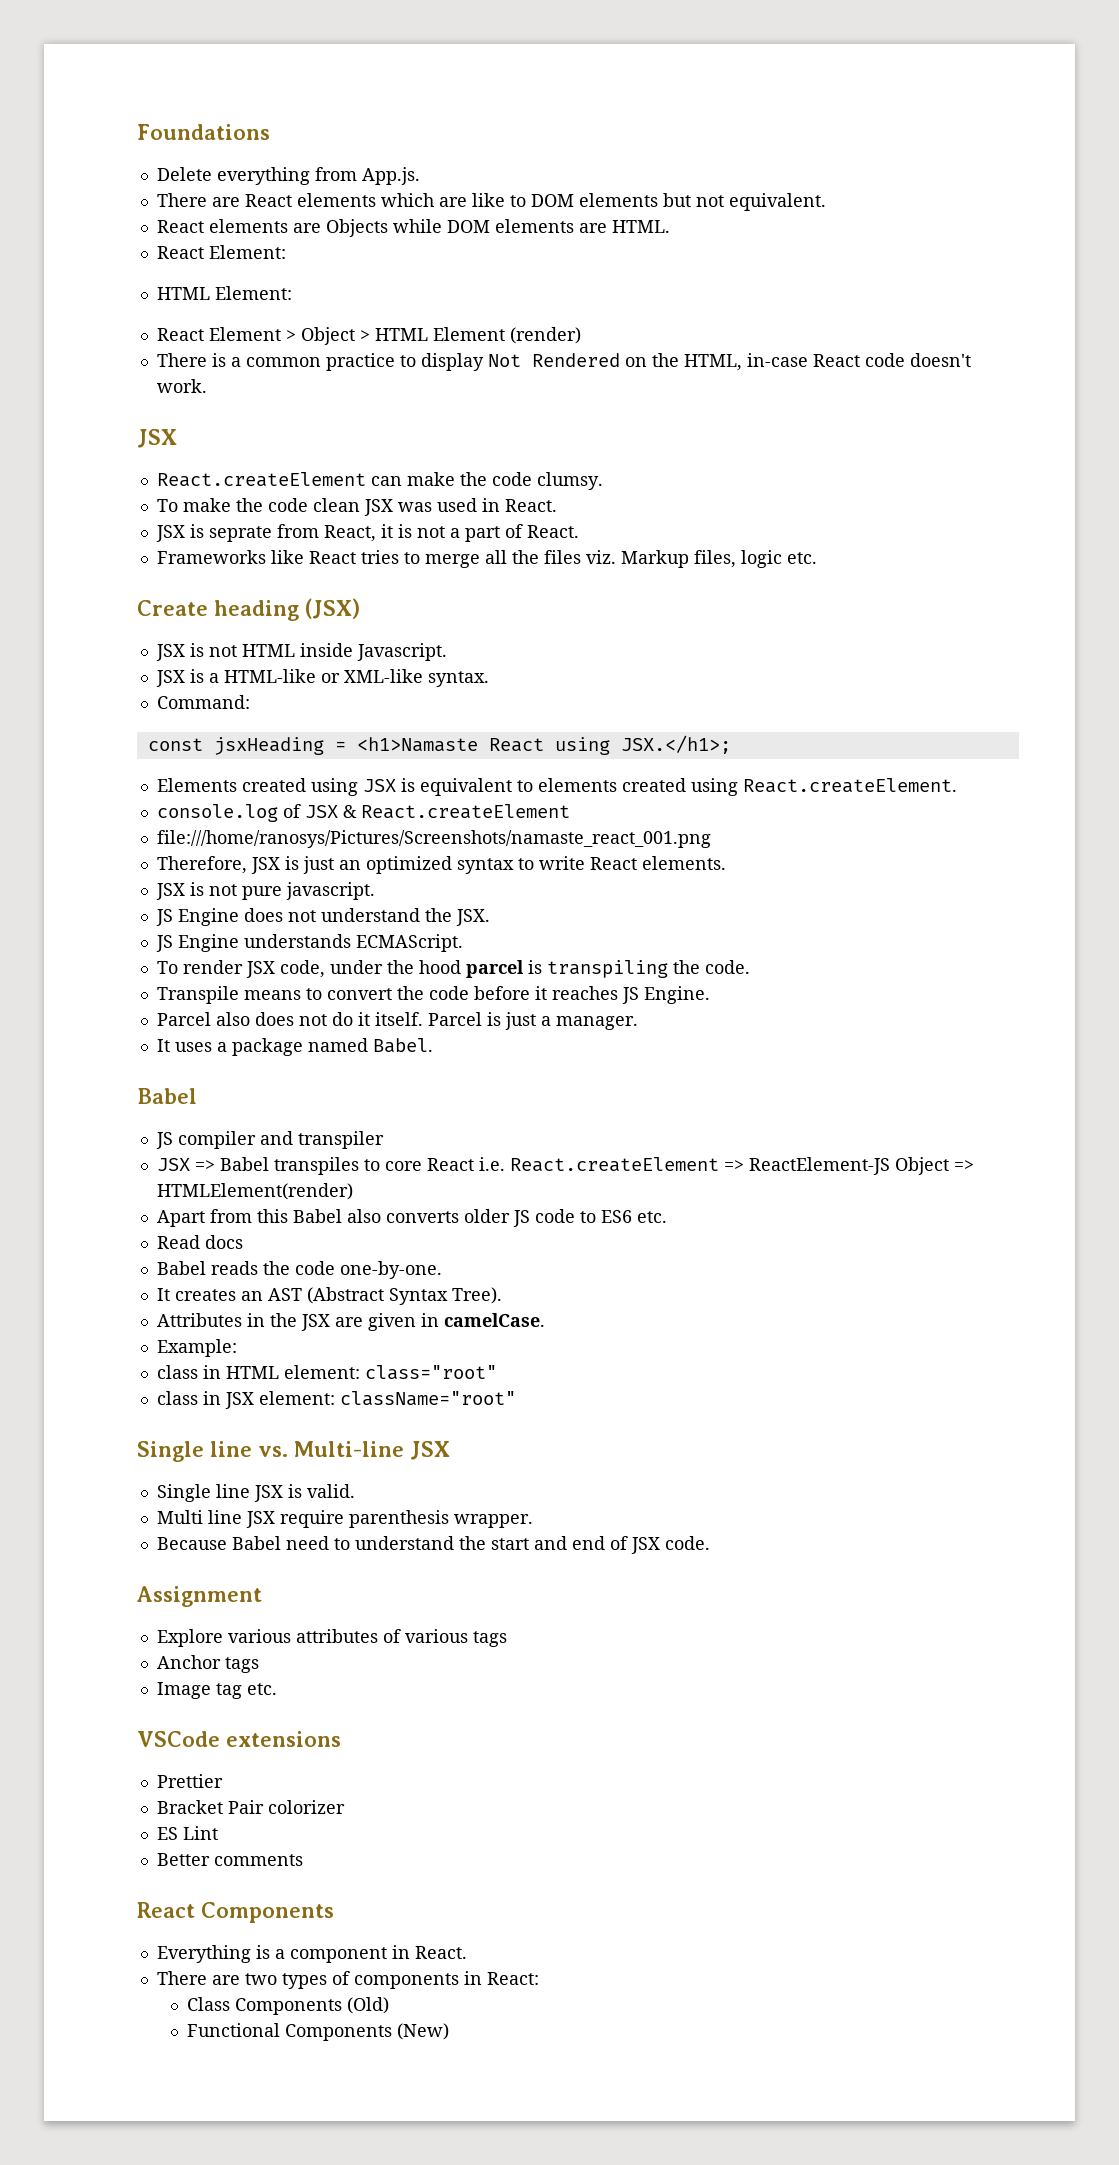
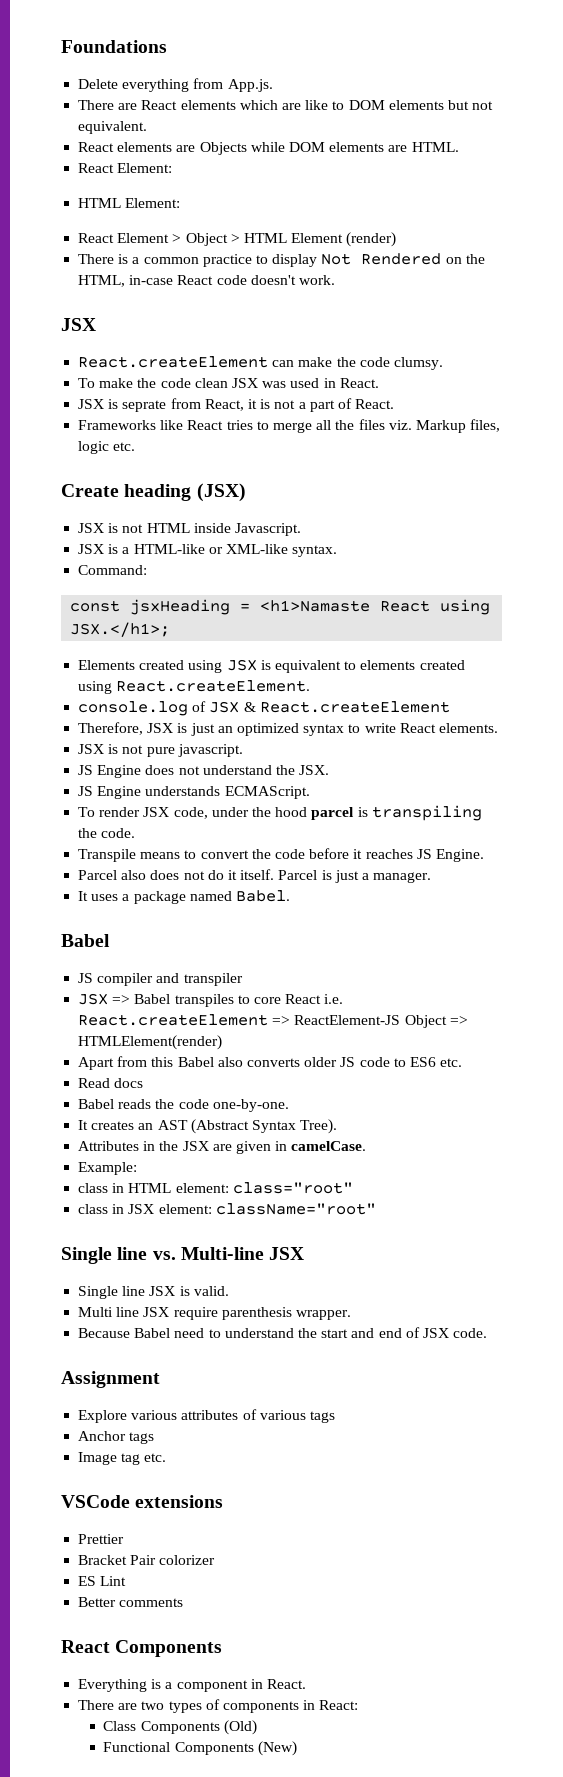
- file:///home/ranosys/Pictures/Screenshots/namaste_react_001.png

